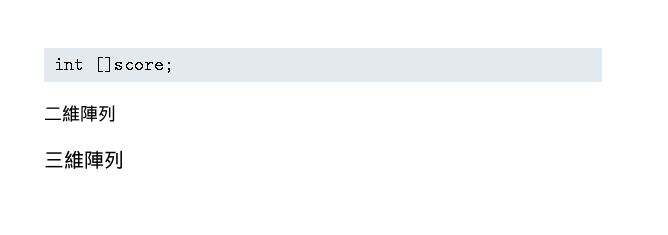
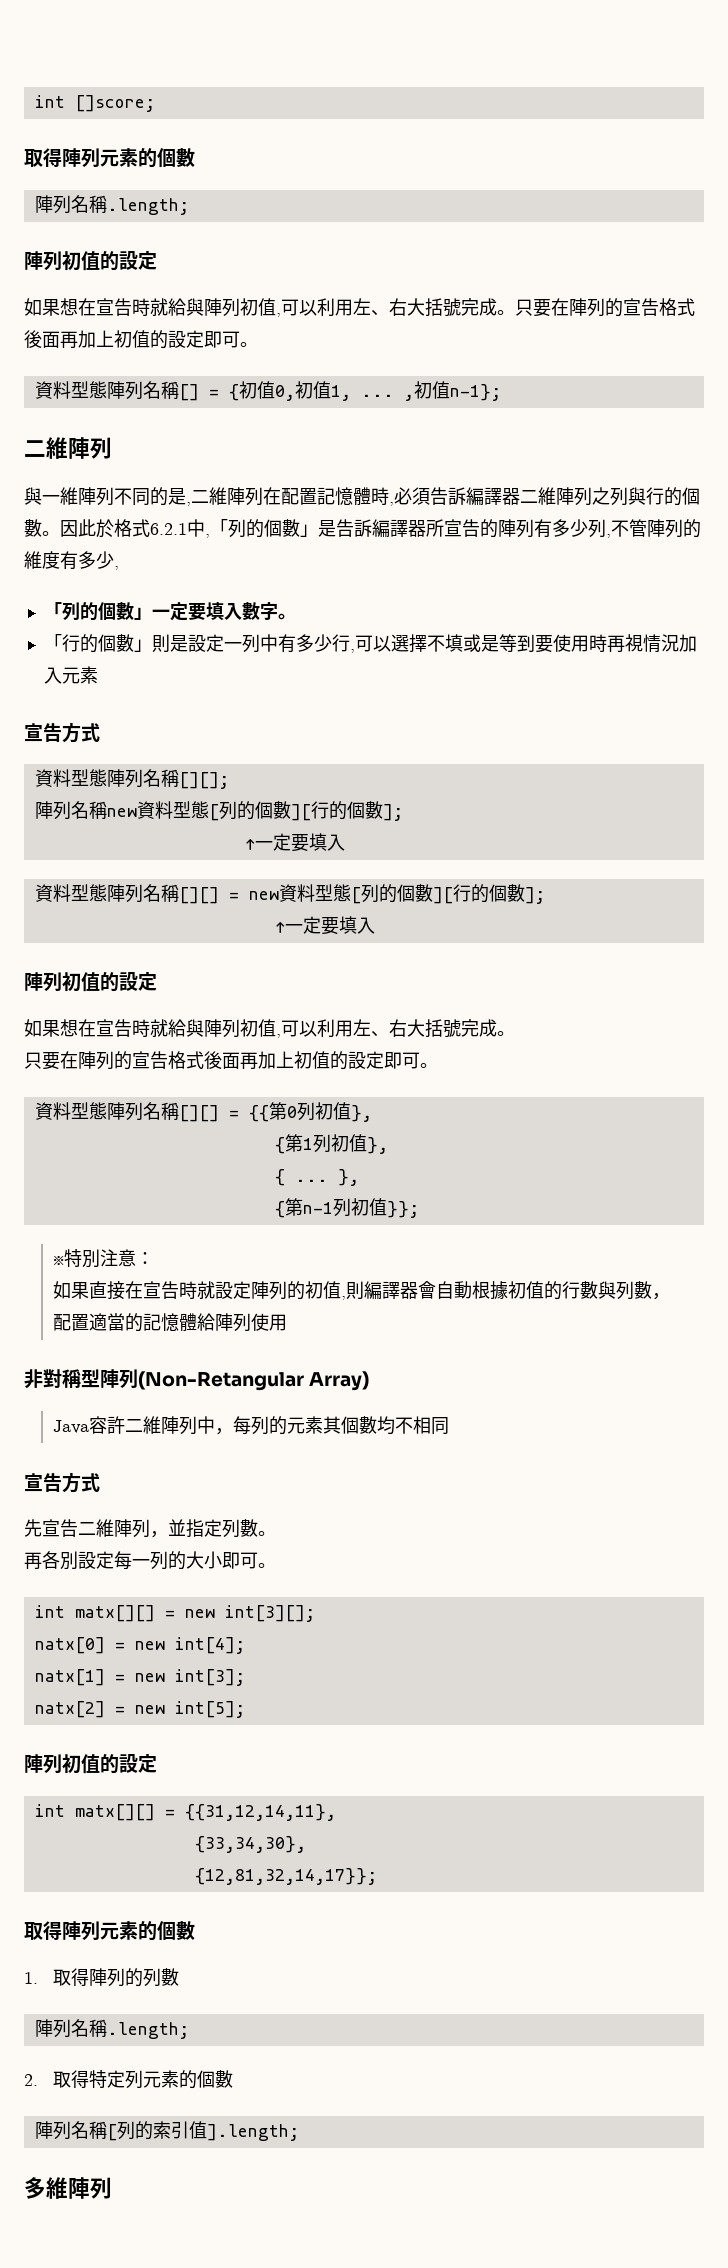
  int []score;
+ 取得陣列元素的個數
+ 陣列名稱.length;
+ 陣列初值的設定
+ 如果想在宣告時就給與陣列初值,可以利用左、右大括號完成。只要在陣列的宣告格式後面再加上初值的設定即可。
+ 資料型態陣列名稱[] = {初值0,初值1, ... ,初值n-1};
  二維陣列
- 三維陣列
+ 與一維陣列不同的是,二維陣列在配置記憶體時,必須告訴編譯器二維陣列之列與行的個數。因此於格式6.2.1中,「列的個數」是告訴編譯器所宣告的陣列有多少列,不管陣列的維度有多少,
+ 「列的個數」一定要填入數字。
+ 「行的個數」則是設定一列中有多少行,可以選擇不填或是等到要使用時再視情況加入元素
+ 宣告方式
+ 資料型態陣列名稱[][];
+ 陣列名稱new資料型態[列的個數][行的個數];
+ ↑一定要填入
+ 資料型態陣列名稱[][] = new資料型態[列的個數][行的個數];
+ ↑一定要填入
+ 陣列初值的設定
+ 如果想在宣告時就給與陣列初值,可以利用左、右大括號完成。
+ 只要在陣列的宣告格式後面再加上初值的設定即可。
+ 資料型態陣列名稱[][] = {{第0列初值},
+ {第1列初值},
+ { ... },
+ {第n-1列初值}};
+ ※特別注意：
+ 如果直接在宣告時就設定陣列的初值,則編譯器會自動根據初值的行數與列數，
+ 配置適當的記憶體給陣列使用
+ 非對稱型陣列(Non-Retangular Array)
+ Java容許二維陣列中，每列的元素其個數均不相同
+ 宣告方式
+ 先宣告二維陣列，並指定列數。
+ 再各別設定每一列的大小即可。
+ int matx[][] = new int[3][];
+ natx[0] = new int[4];
+ natx[1] = new int[3];
+ natx[2] = new int[5];
+ 陣列初值的設定
+ int matx[][] = {{31,12,14,11},
+ {33,34,30},
+ {12,81,32,14,17}};
+ 取得陣列元素的個數
+ 1.取得陣列的列數
+ 陣列名稱.length;
+ 2.取得特定列元素的個數
+ 陣列名稱[列的索引值].length;
+ 多維陣列

